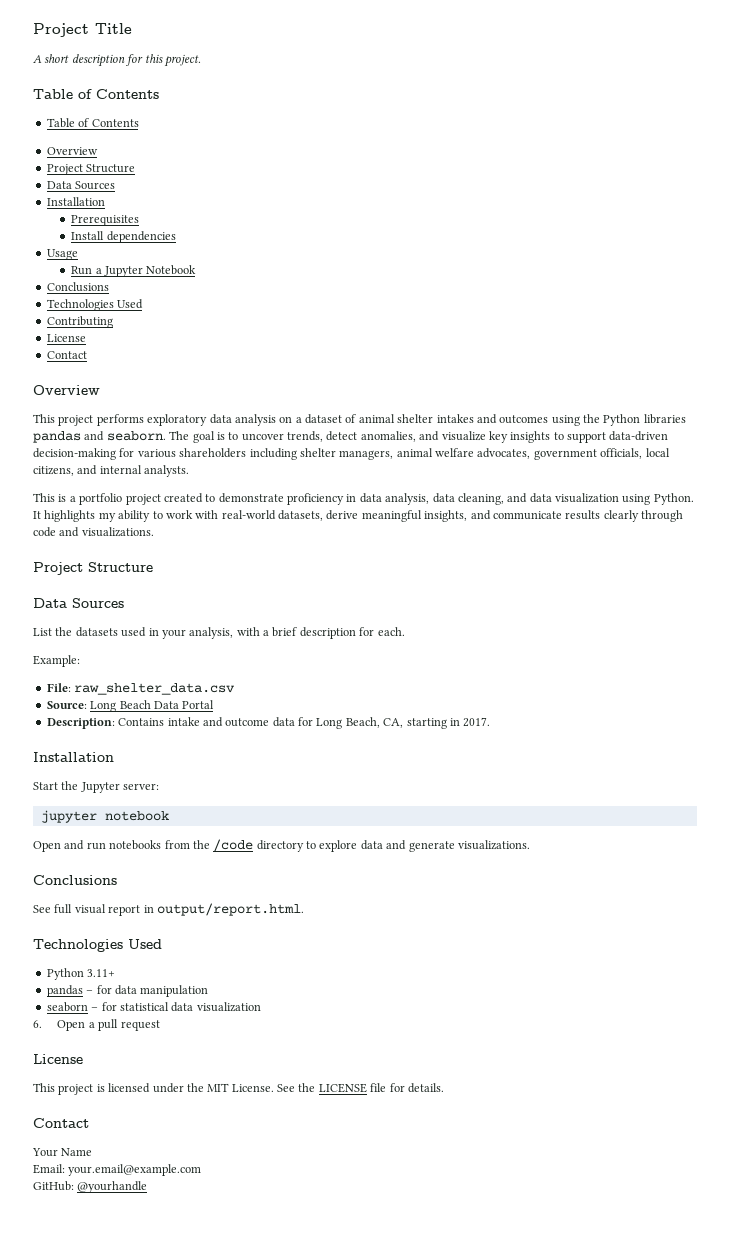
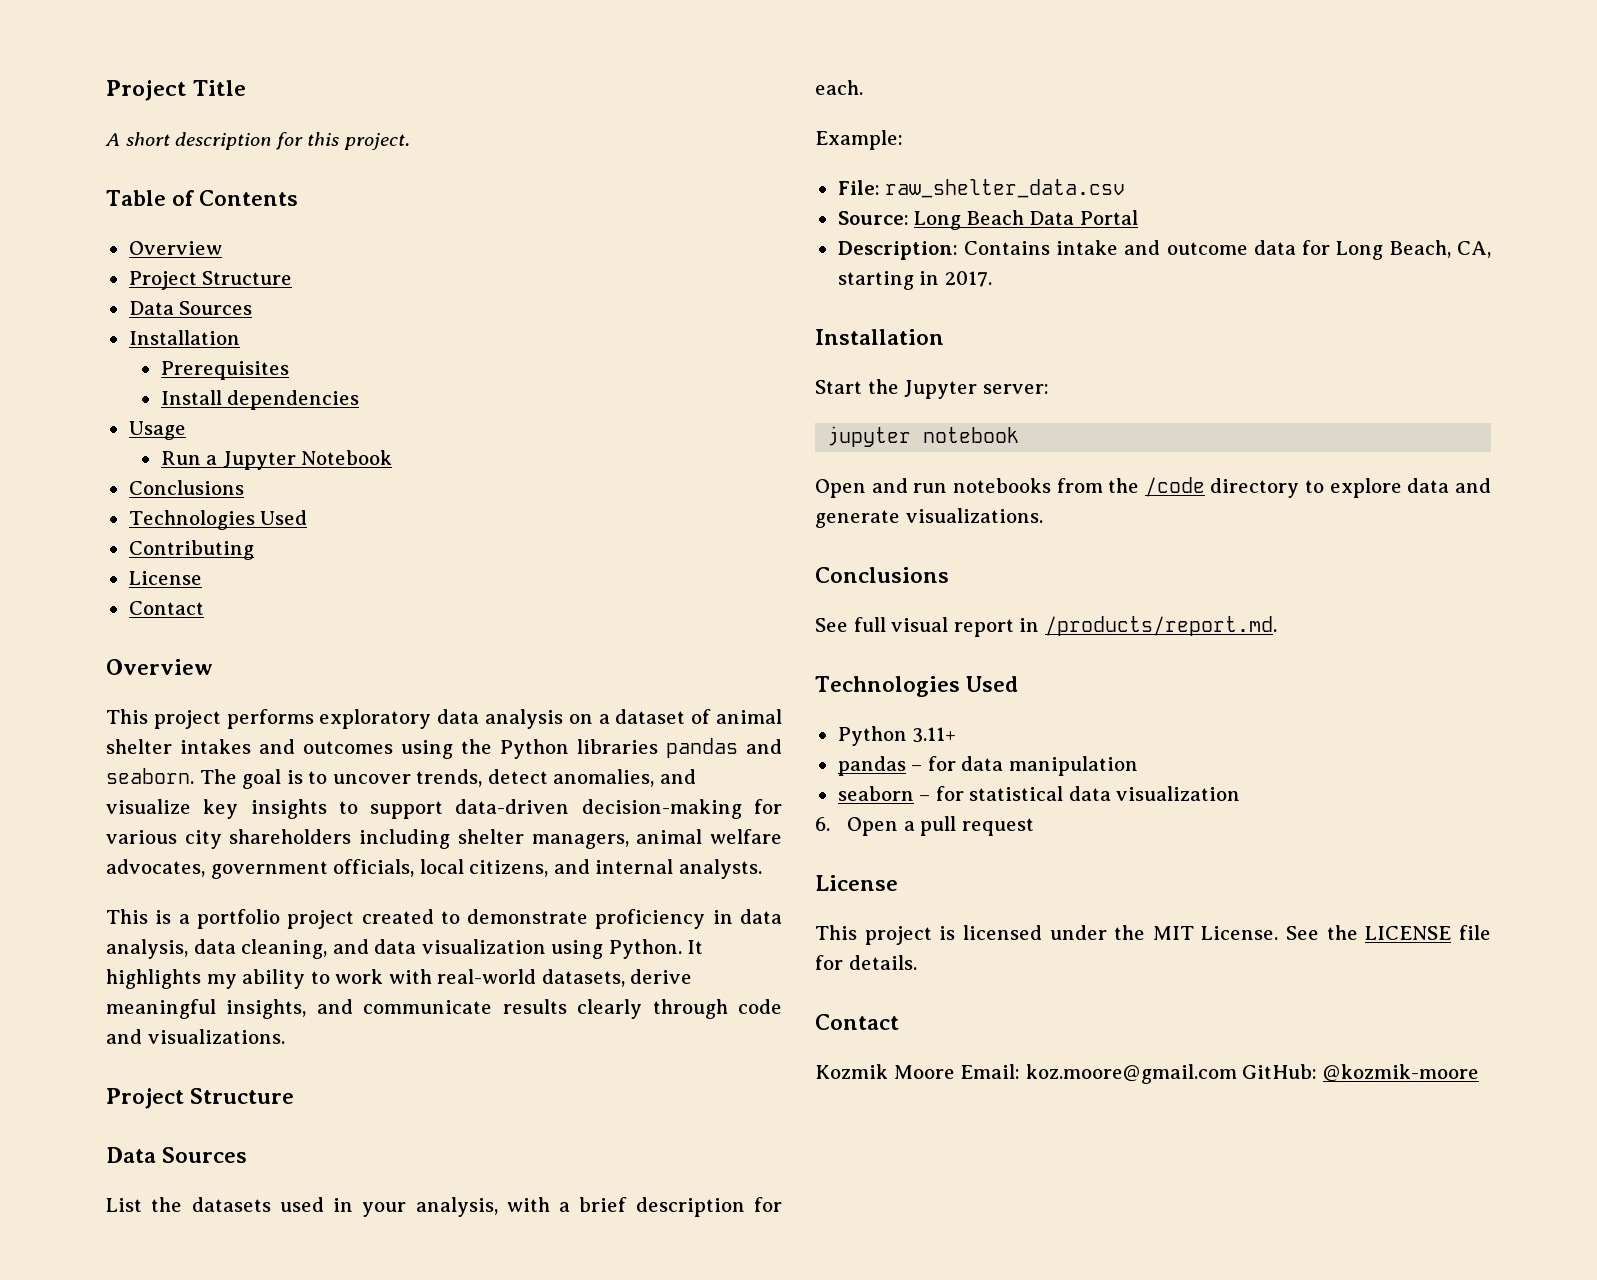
  A short description for this project.
- Table of Contents
- The goal is to uncover trends, detect anomalies, and visualize key insights to support data-driven decision-making for various shareholders including shelter managers, animal welfare advocates, government officials, local citizens, and internal analysts.
+ The goal is to uncover trends, detect anomalies, and visualize key insights to support data-driven decision-making for various city shareholders including shelter managers, animal welfare advocates, government officials, local citizens, and internal analysts.
- See full visual report in output/report.html.
+ See full visual report in /products/report.md.
- Your Name
- Email: your.email@example.com
- GitHub: @yourhandle
+ Kozmik Moore Email: koz.moore@gmail.com GitHub: @kozmik-moore

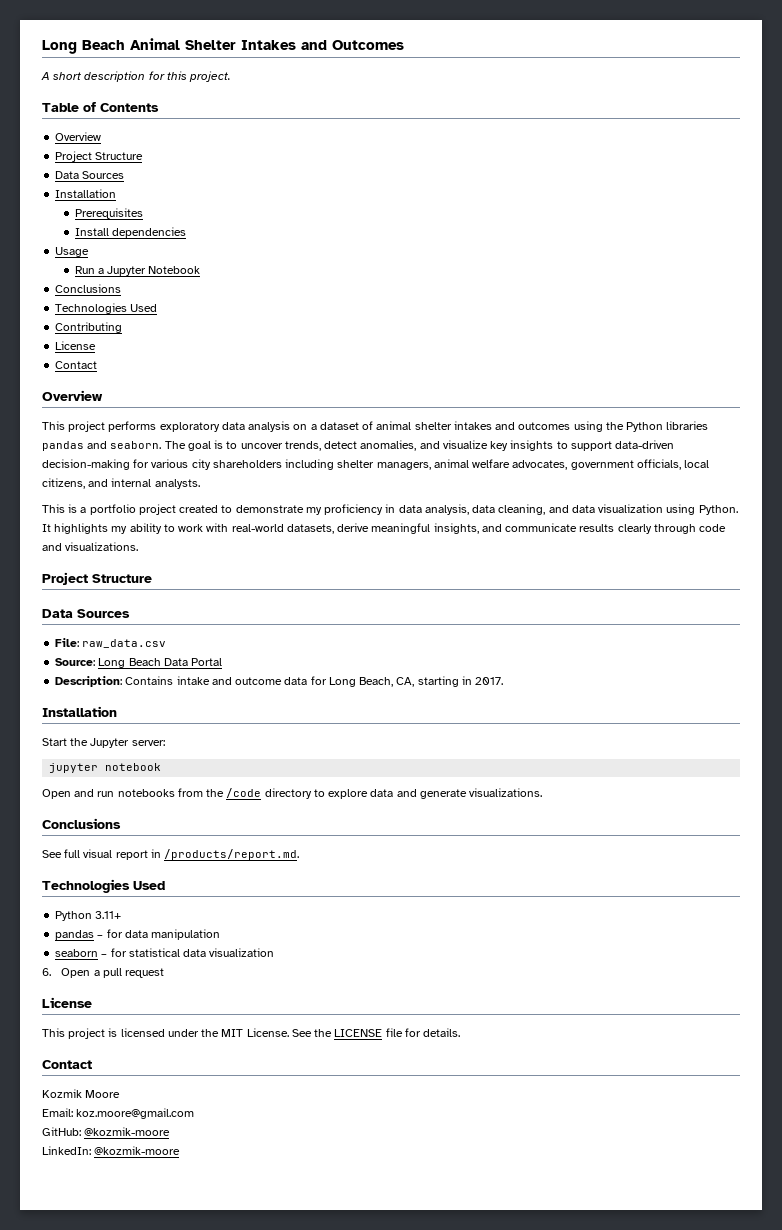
- Project Title
+ Long Beach Animal Shelter Intakes and Outcomes
- This is a portfolio project created to demonstrate proficiency in data analysis, data cleaning, and data visualization using Python.
+ This is a portfolio project created to demonstrate my proficiency in data analysis, data cleaning, and data visualization using Python.
- List the datasets used in your analysis, with a brief description for each.
- Example:
- File: raw_shelter_data.csv
+ File: raw_data.csv
- Kozmik Moore Email: koz.moore@gmail.com GitHub: @kozmik-moore
+ Kozmik Moore
+ Email: koz.moore@gmail.com
+ GitHub: @kozmik-moore
+ LinkedIn: @kozmik-moore

